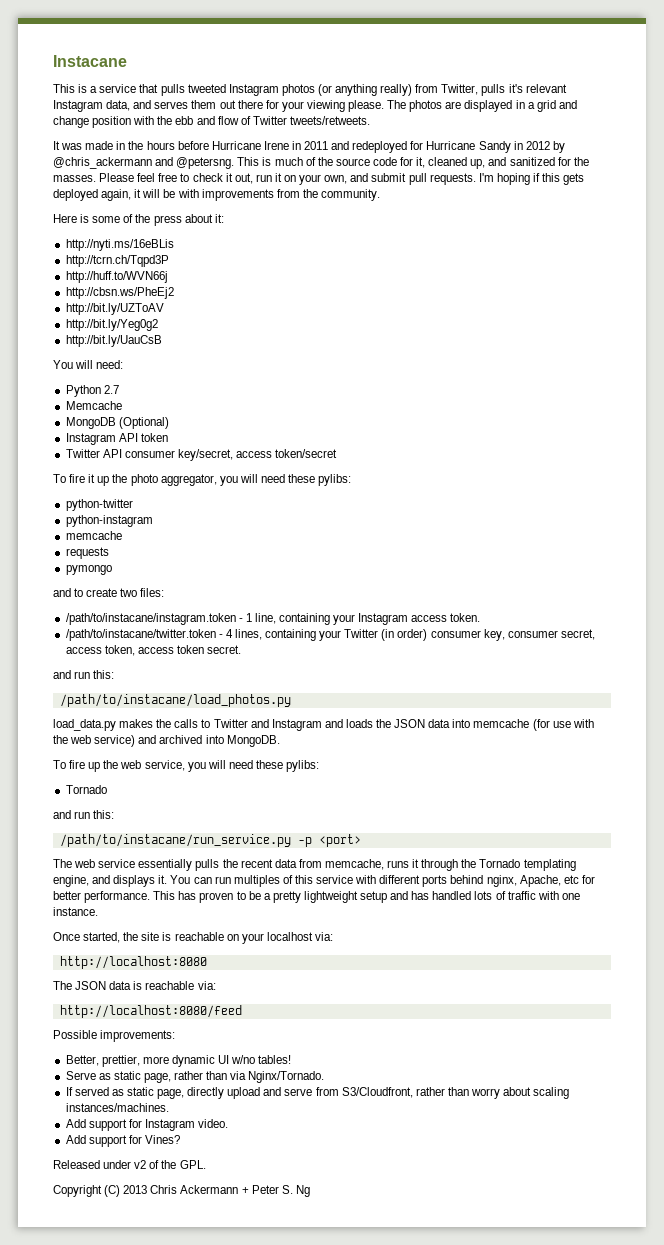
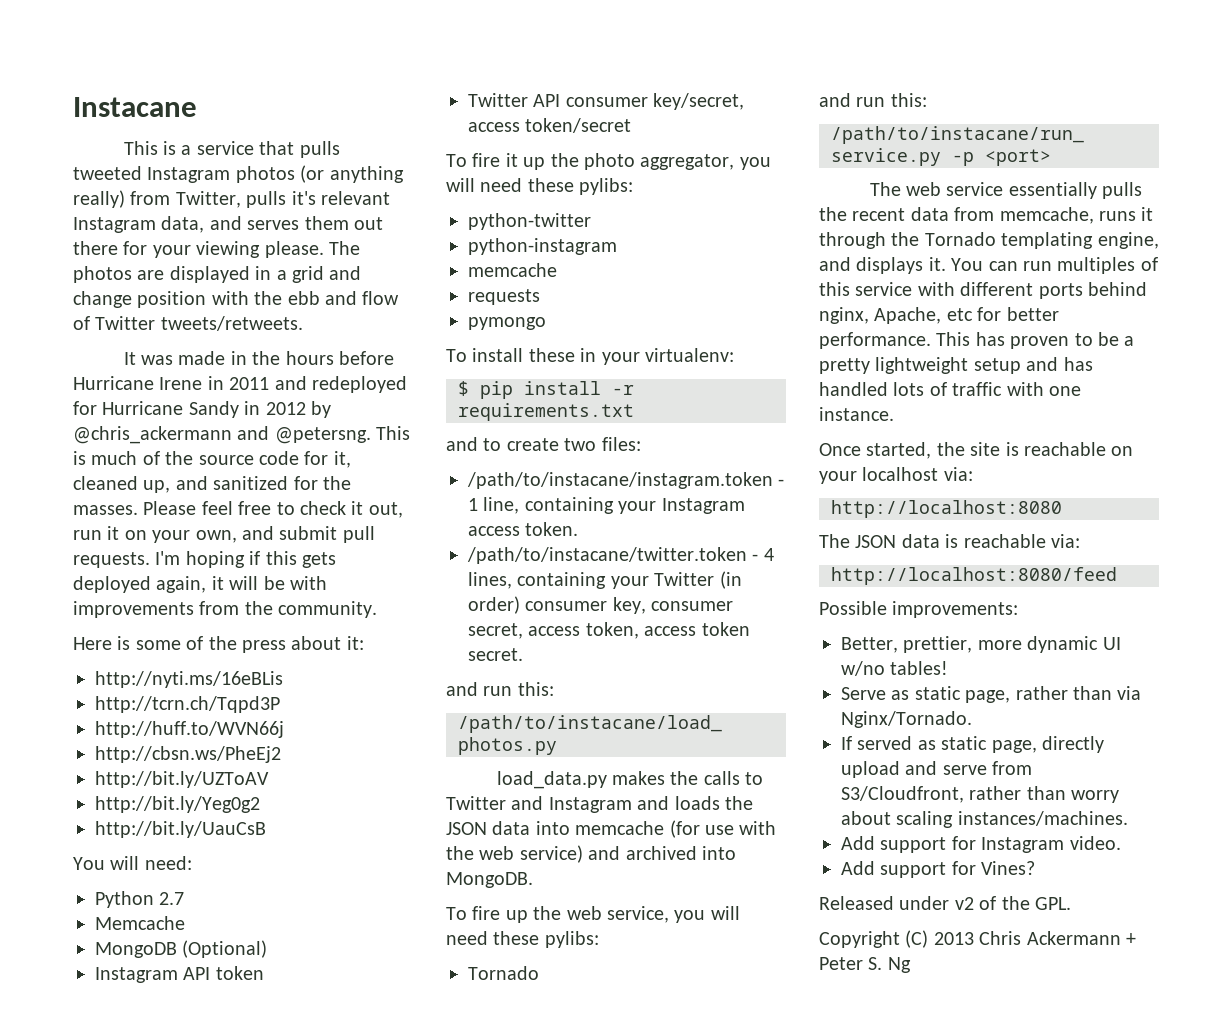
+ To install these in your virtualenv:
+ $ pip install -r requirements.txt

